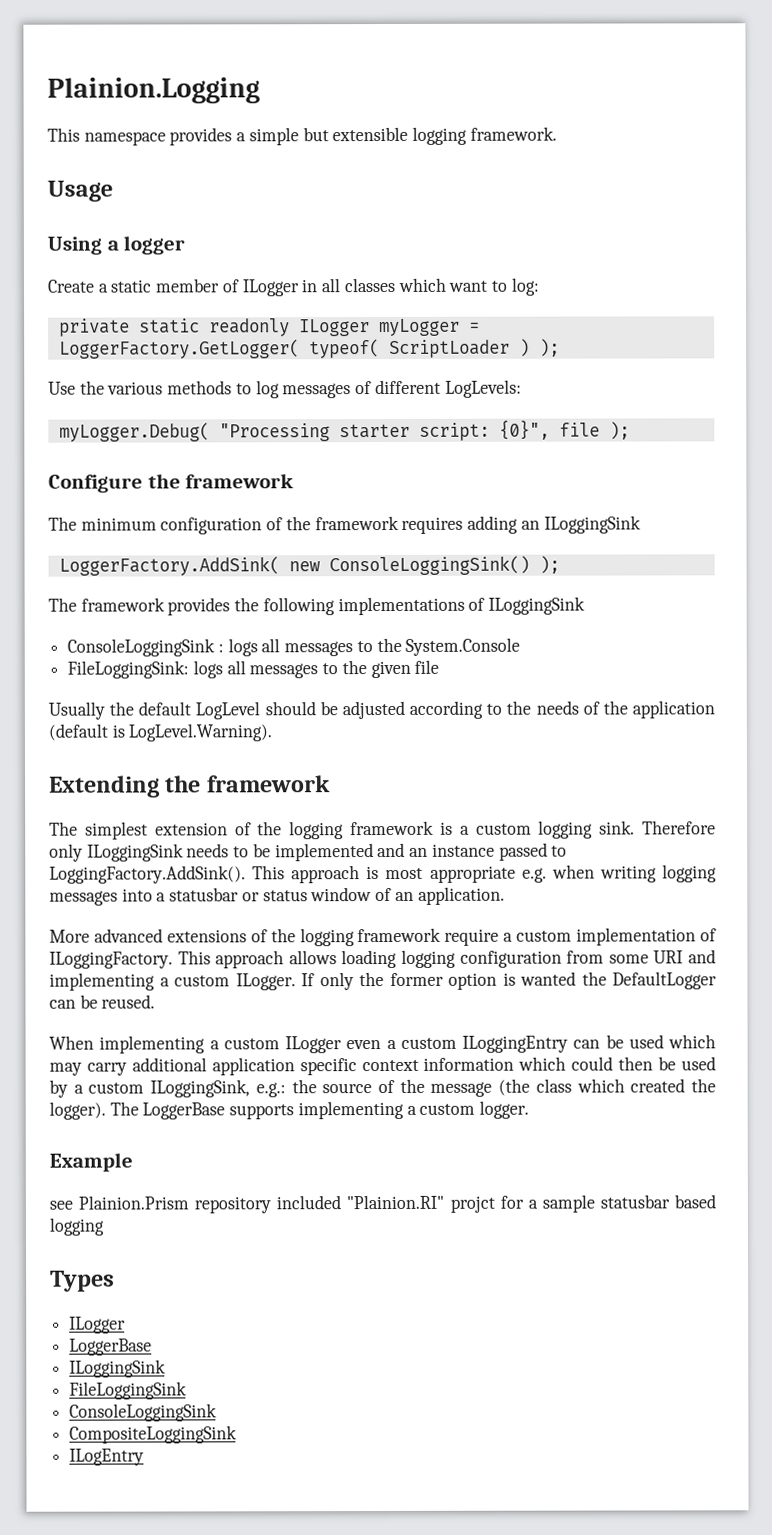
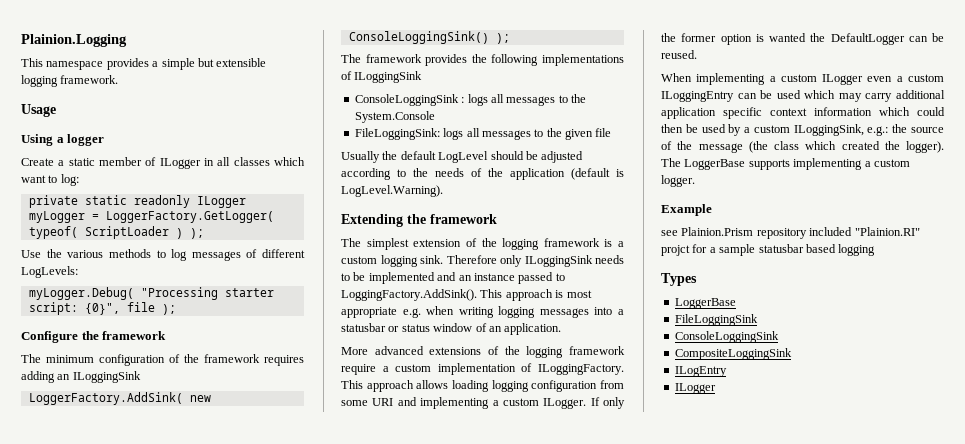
  Types
- ILogger
  LoggerBase
- ILoggingSink
  ILogEntry
+ ILogger

